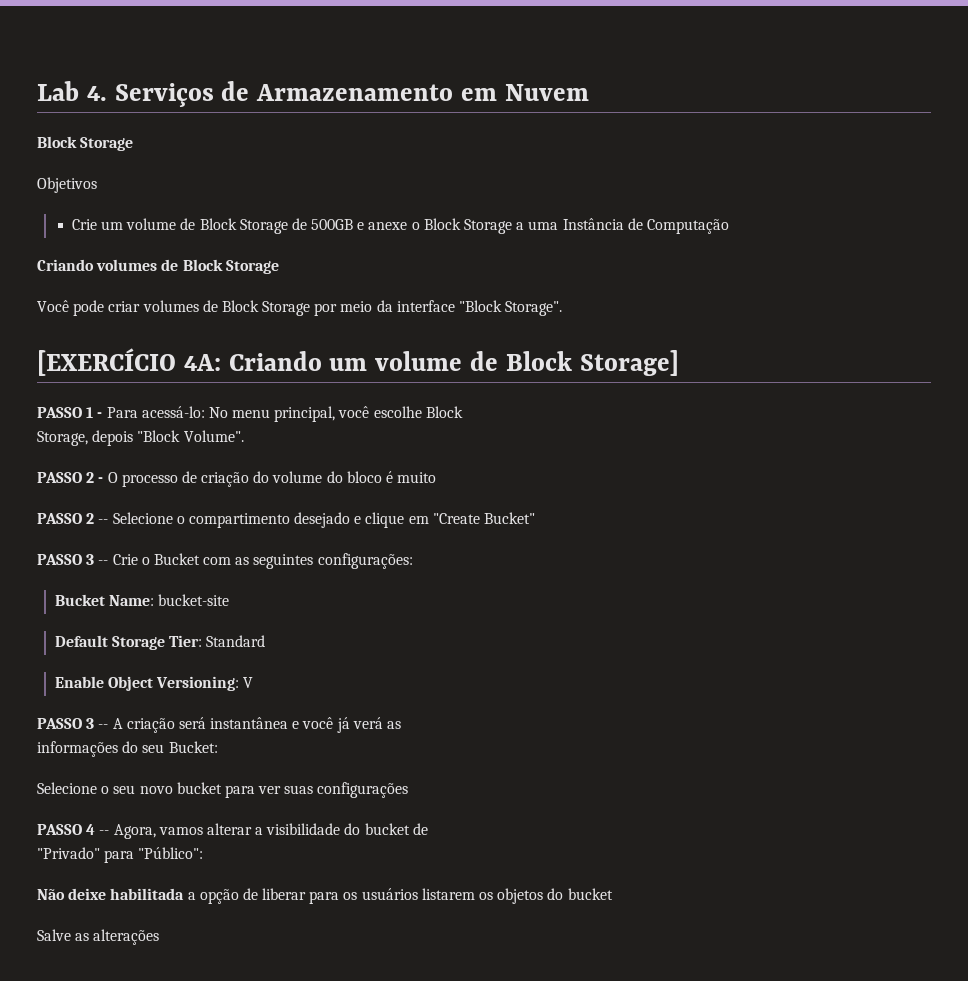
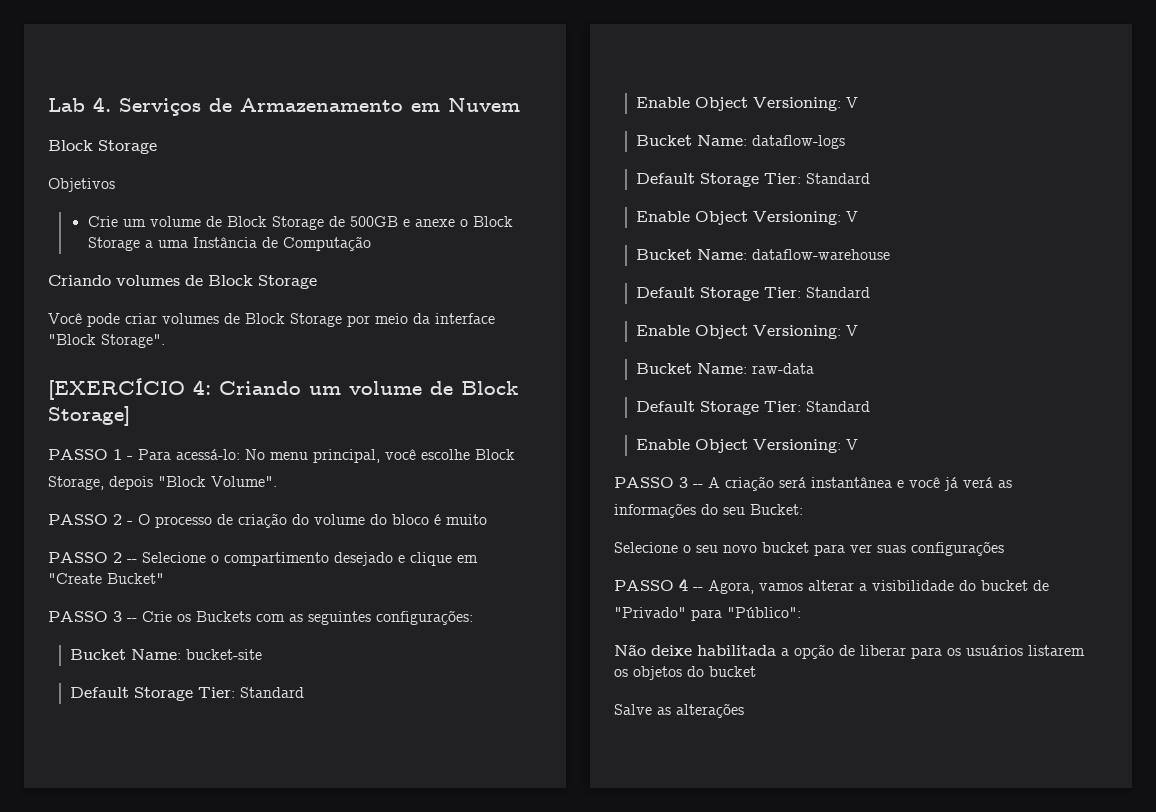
- [EXERCÍCIO 4A: Criando um volume de Block Storage]
+ [EXERCÍCIO 4: Criando um volume de Block Storage]
- PASSO 3 -- Crie o Bucket com as seguintes configurações:
+ PASSO 3 -- Crie os Buckets com as seguintes configurações:
+ Bucket Name: dataflow-logs
+ Default Storage Tier: Standard
+ Enable Object Versioning: V
+ Bucket Name: dataflow-warehouse
+ Default Storage Tier: Standard
+ Enable Object Versioning: V
+ Bucket Name: raw-data
+ Default Storage Tier: Standard
+ Enable Object Versioning: V

